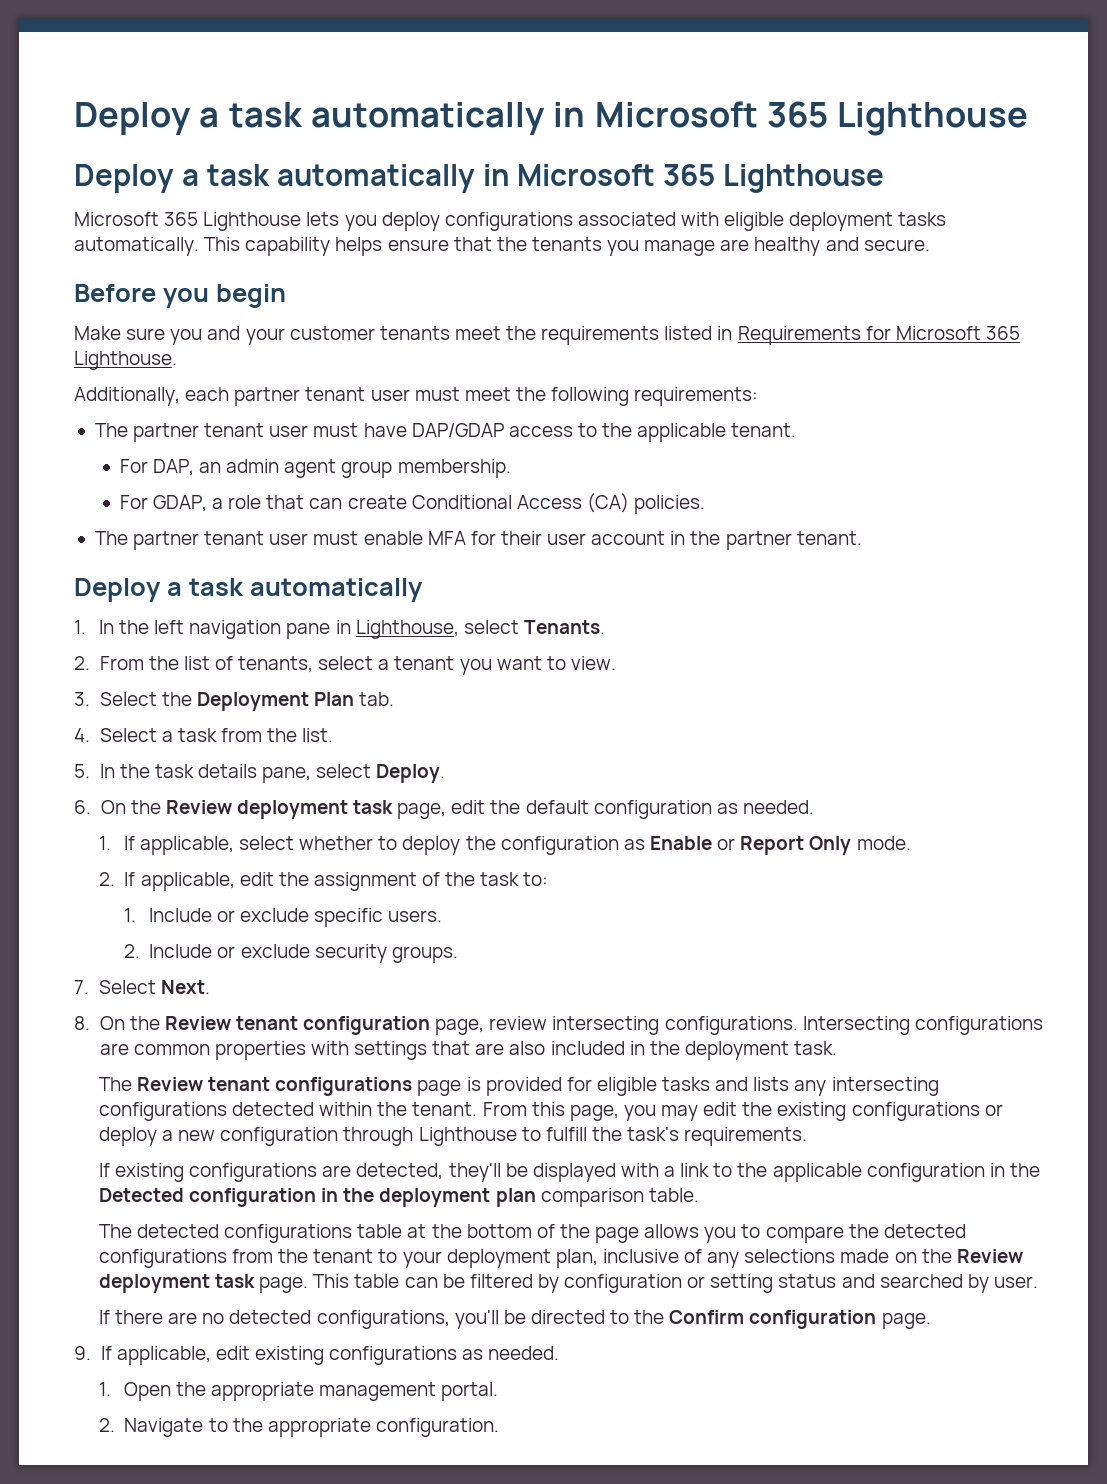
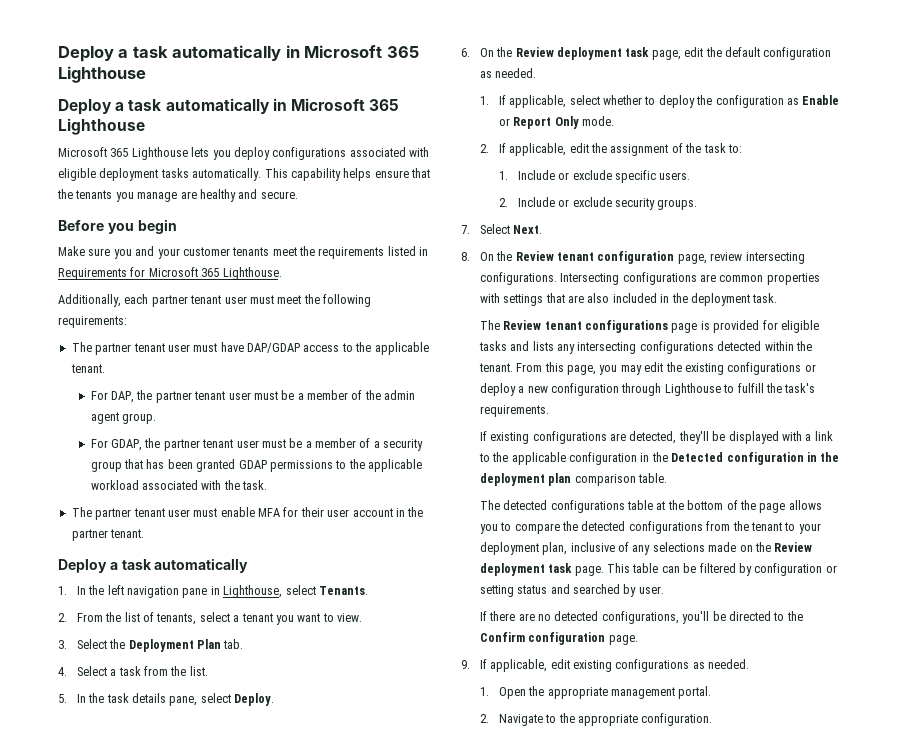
- For DAP, an admin agent group membership.
- For GDAP, a role that can create Conditional Access (CA) policies.
+ For DAP, the partner tenant user must be a member of the admin agent group.
+ For GDAP, the partner tenant user must be a member of a security group that has been granted GDAP permissions to the applicable workload associated with the task.

